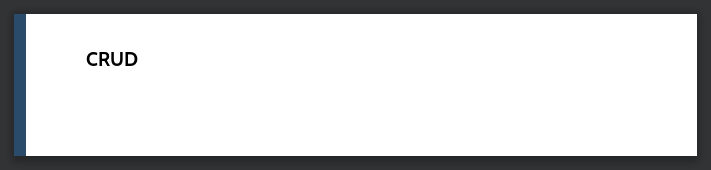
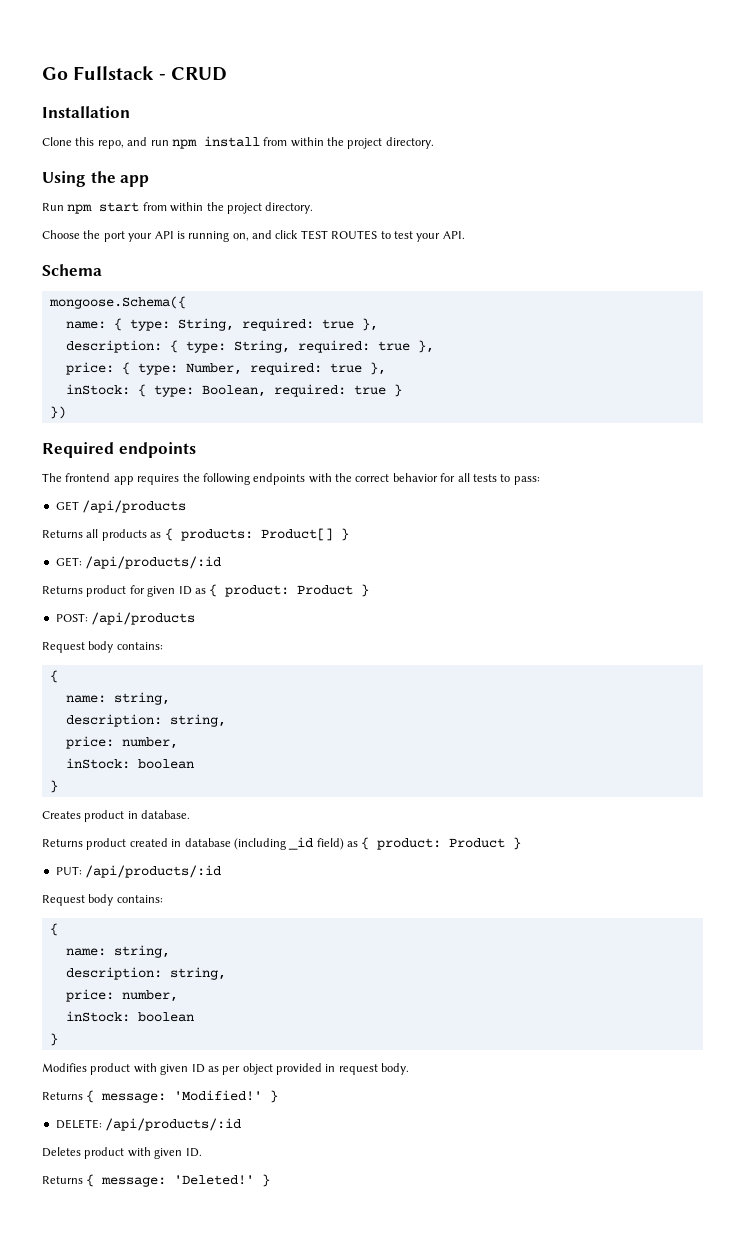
- CRUD
+ Go Fullstack - CRUD
+ Installation
+ Clone this repo, and run npm install from within the project directory.
+ Using the app
+ Run npm start from within the project directory.
+ Choose the port your API is running on, and click TEST ROUTES to test your API.
+ Schema
+ mongoose.Schema({
+ name: { type: String, required: true },
+ description: { type: String, required: true },
+ price: { type: Number, required: true },
+ inStock: { type: Boolean, required: true }
+ })
+ Required endpoints
+ The frontend app requires the following endpoints with the correct behavior for all tests to pass:
+ GET /api/products
+ Returns all products as { products: Product[] }
+ GET: /api/products/:id
+ Returns product for given ID as { product: Product }
+ POST: /api/products
+ Request body contains:
+ {
+ name: string,
+ description: string,
+ price: number,
+ inStock: boolean
+ }
+ Creates product in database.
+ Returns product created in database (including _id field) as { product: Product }
+ PUT: /api/products/:id
+ Request body contains:
+ {
+ name: string,
+ description: string,
+ price: number,
+ inStock: boolean
+ }
+ Modifies product with given ID as per object provided in request body.
+ Returns { message: 'Modified!' }
+ DELETE: /api/products/:id
+ Deletes product with given ID.
+ Returns { message: 'Deleted!' }

